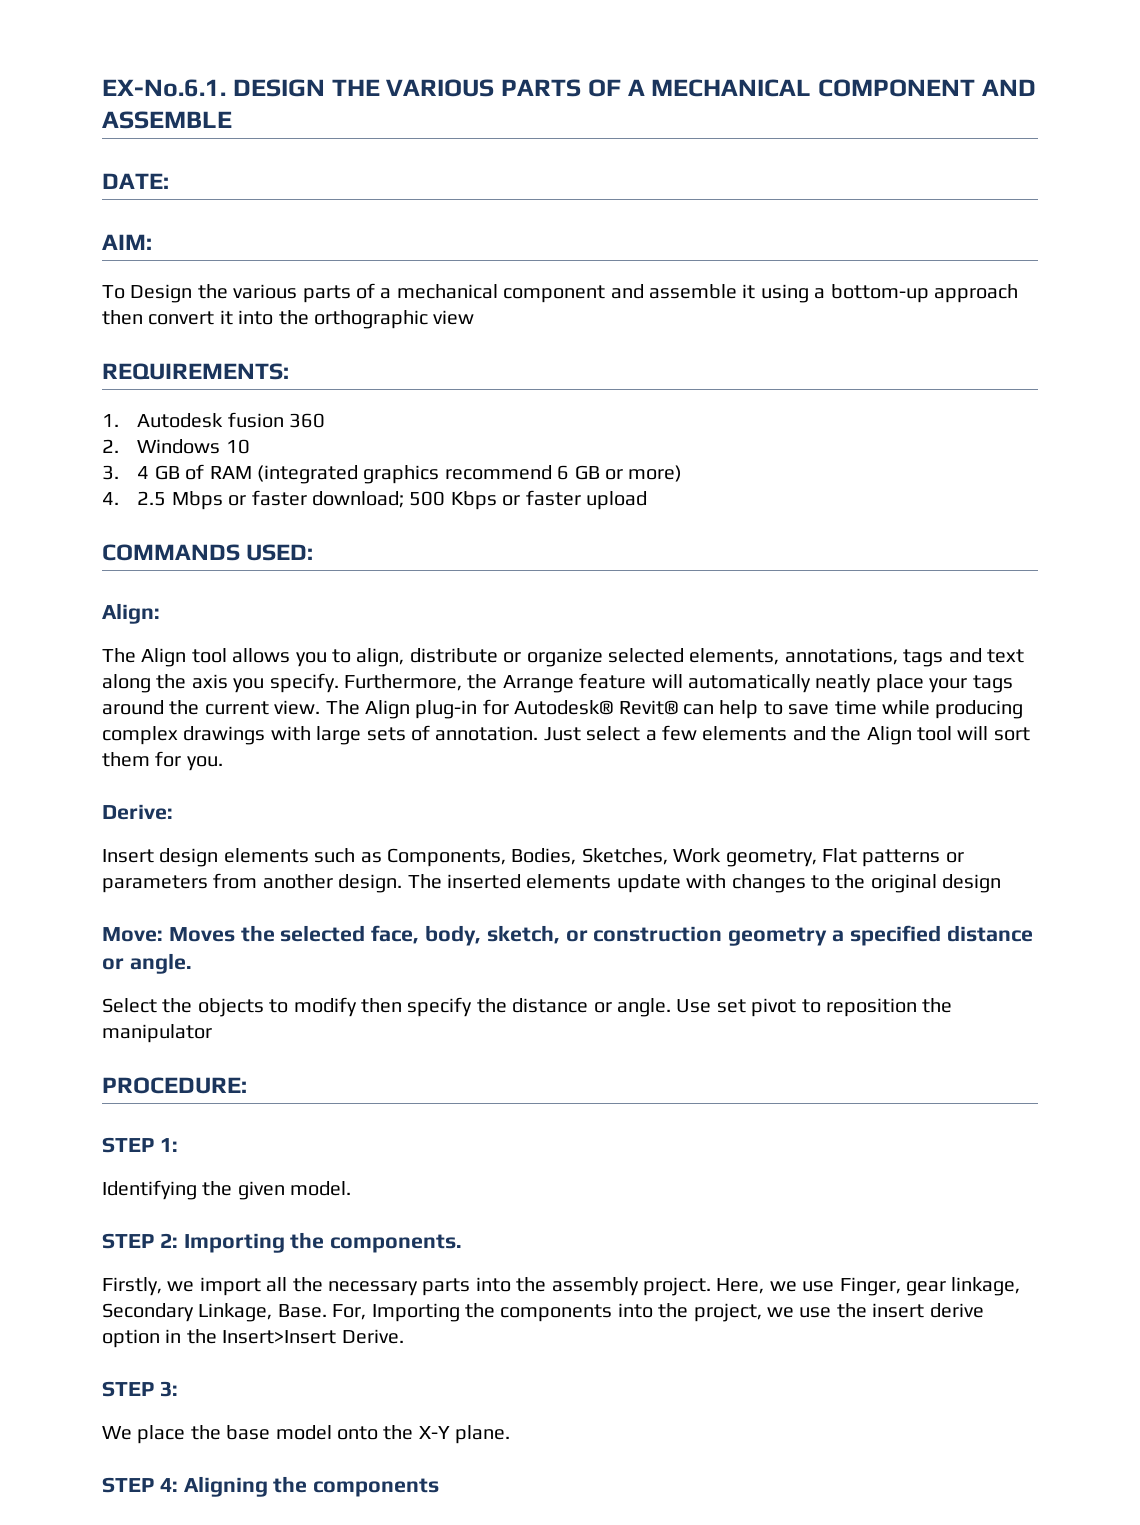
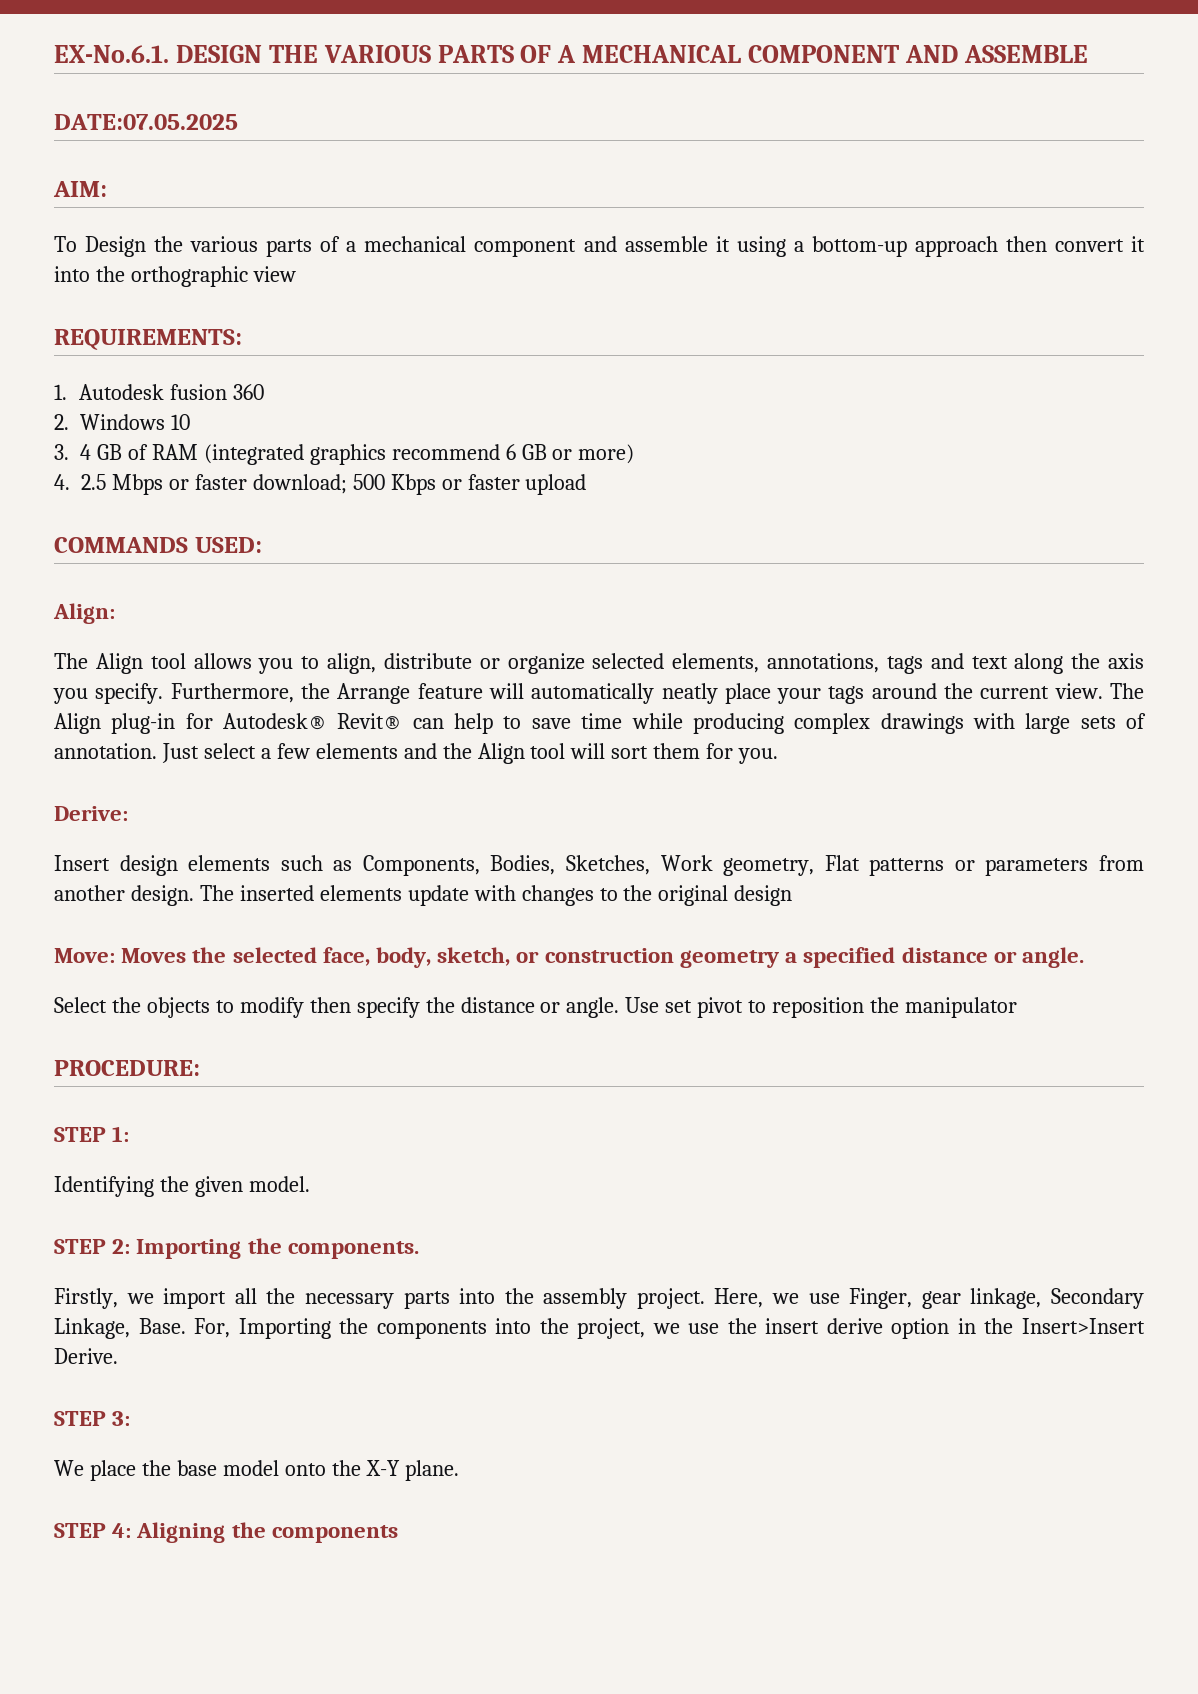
- DATE:
+ DATE:07.05.2025

